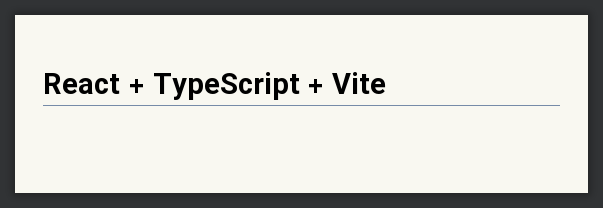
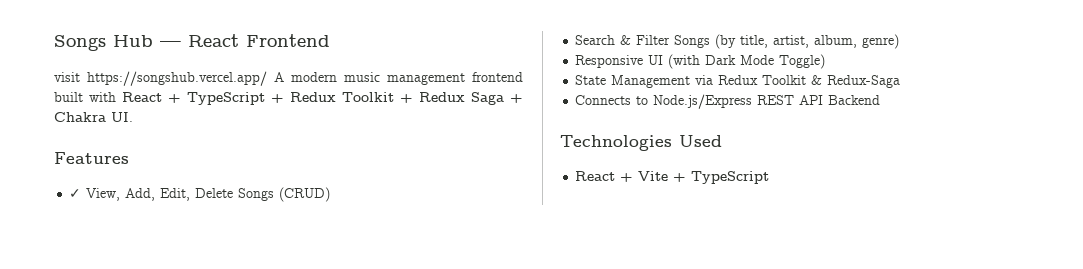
- React + TypeScript + Vite
+ Songs Hub — React Frontend
+ visit https://songshub.vercel.app/ A modern music management frontend built with React + TypeScript + Redux Toolkit + Redux Saga + Chakra UI.
+ Features
+ ✓ View, Add, Edit, Delete Songs (CRUD)
+ Search & Filter Songs (by title, artist, album, genre)
+ Responsive UI (with Dark Mode Toggle)
+ State Management via Redux Toolkit & Redux-Saga
+ Connects to Node.js/Express REST API Backend
+ Technologies Used
+ React + Vite + TypeScript

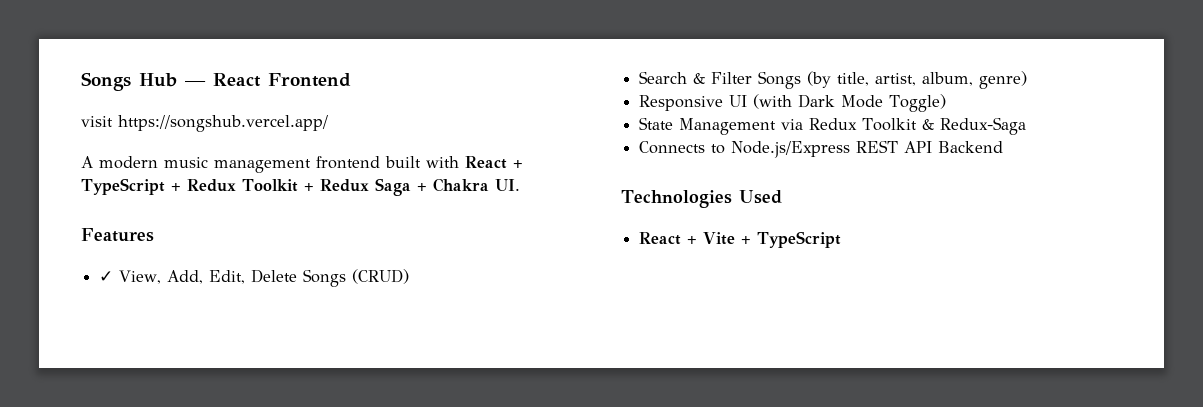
- visit https://songshub.vercel.app/ A modern music management frontend built with React + TypeScript + Redux Toolkit + Redux Saga + Chakra UI.
+ visit https://songshub.vercel.app/
+ A modern music management frontend built with React + TypeScript + Redux Toolkit + Redux Saga + Chakra UI.

